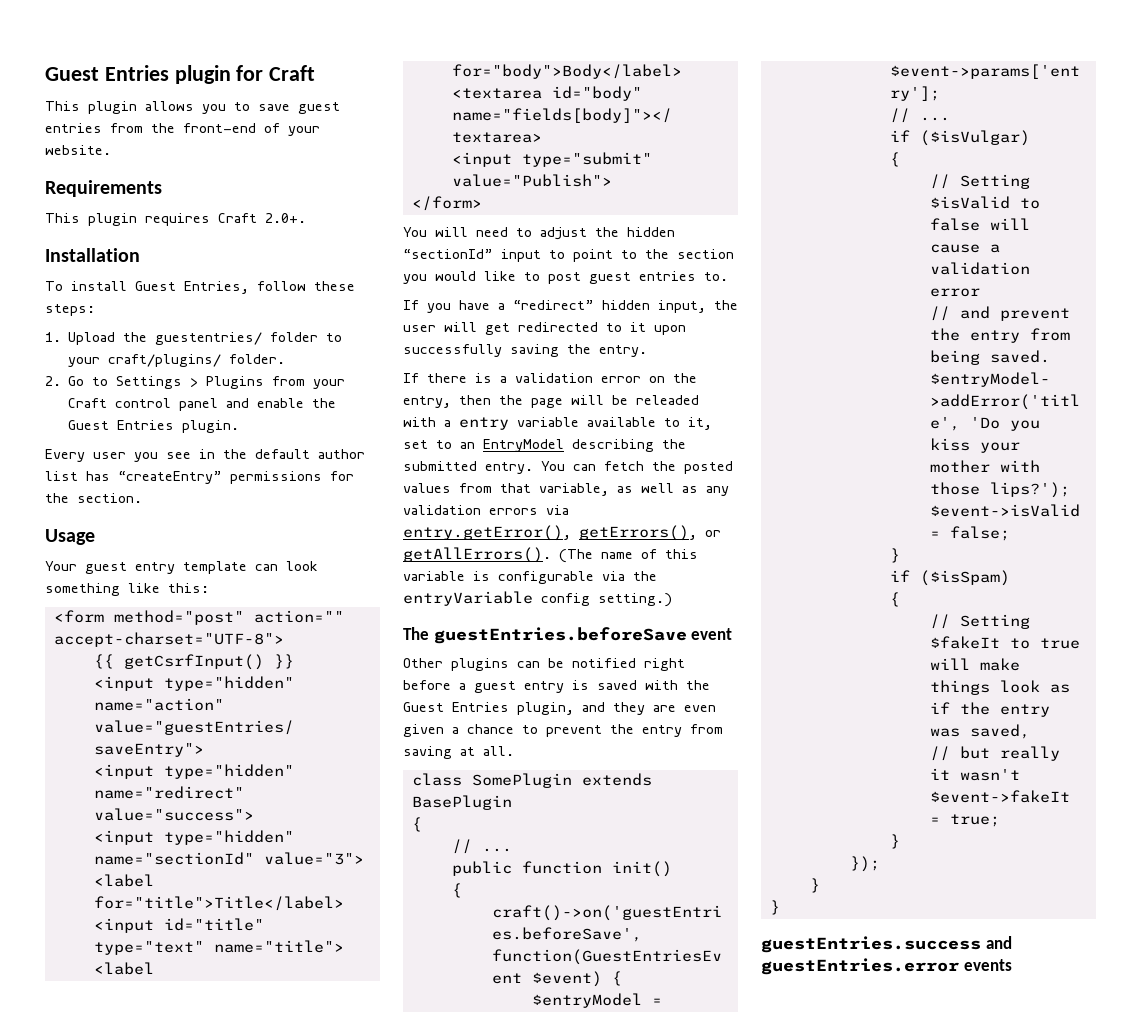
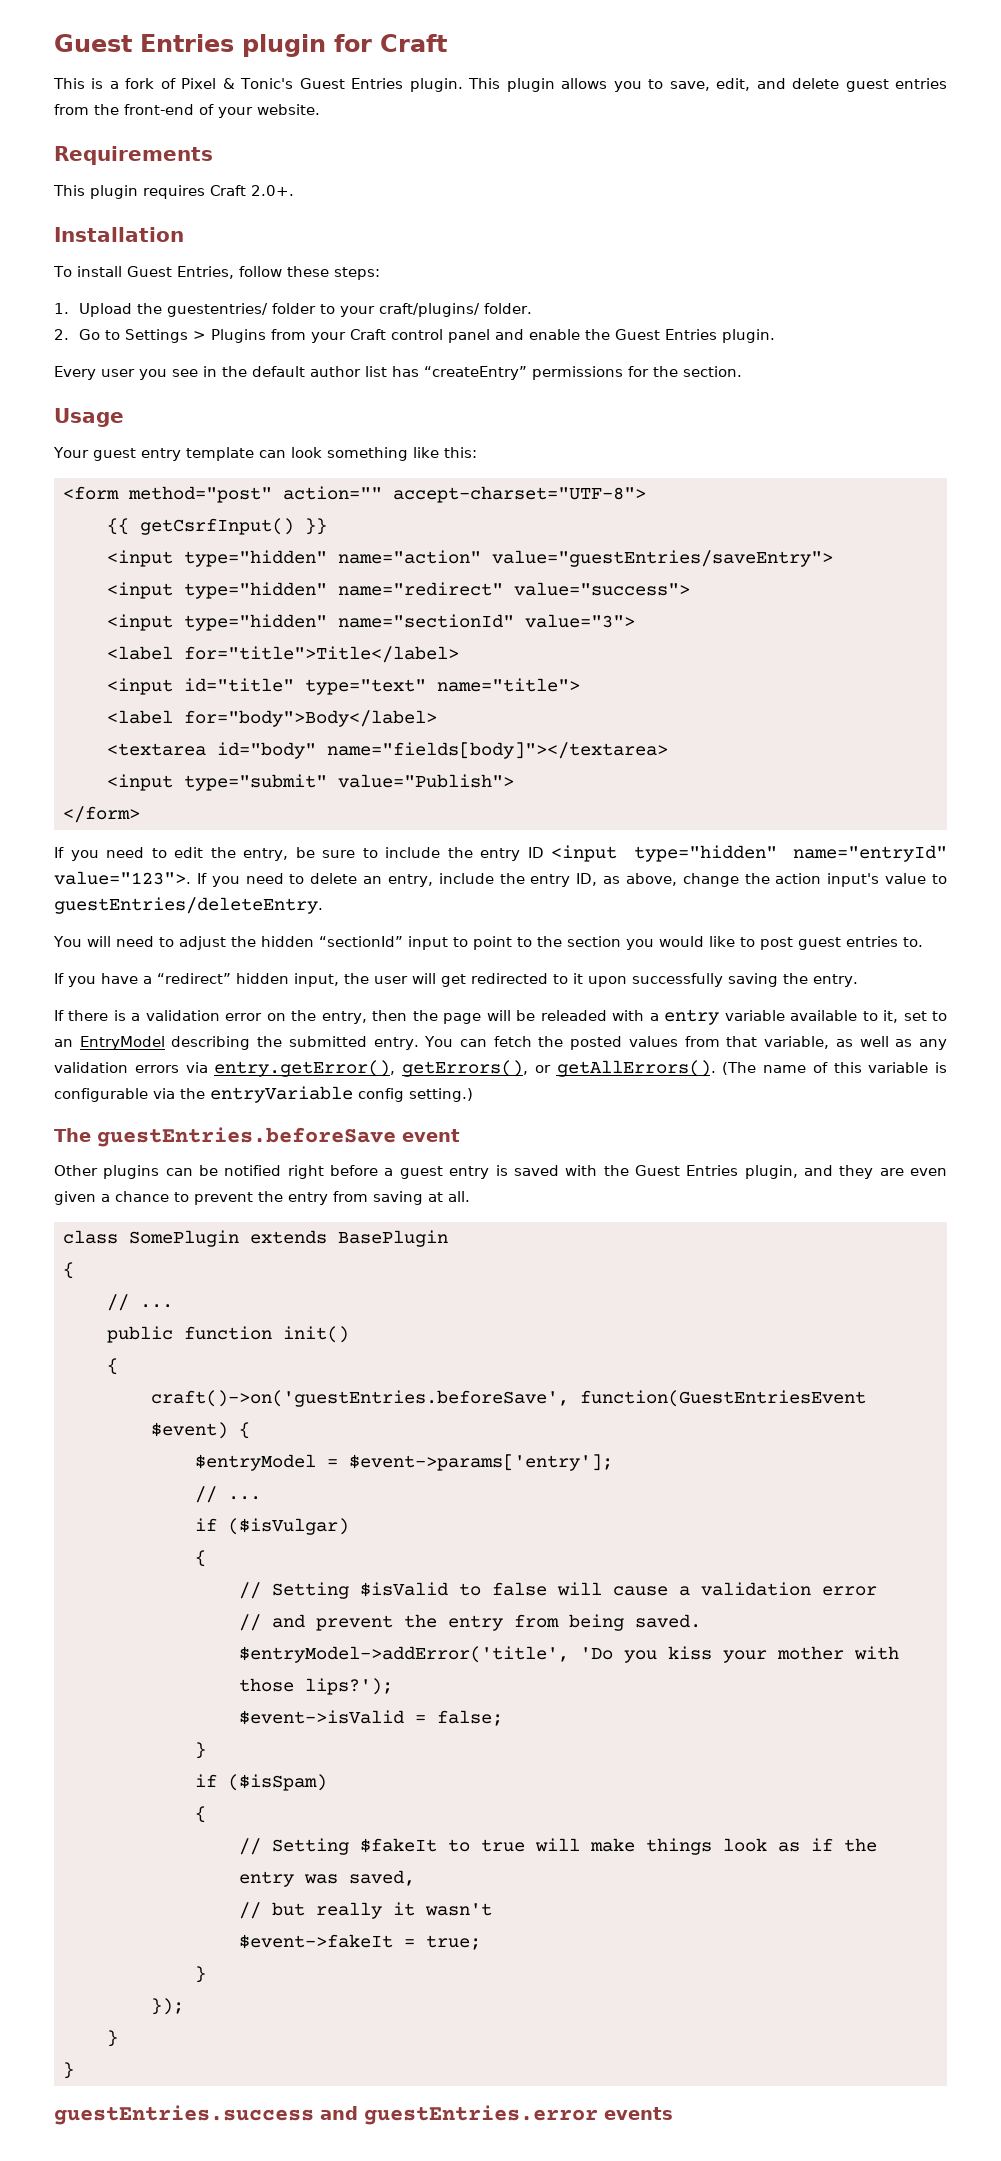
- This plugin allows you to save guest entries from the front-end of your website.
+ This is a fork of Pixel & Tonic's Guest Entries plugin. This plugin allows you to save, edit, and delete guest entries from the front-end of your website.
+ If you need to edit the entry, be sure to include the entry ID <input type="hidden" name="entryId" value="123">. If you need to delete an entry, include the entry ID, as above, change the action input's value to guestEntries/deleteEntry.

